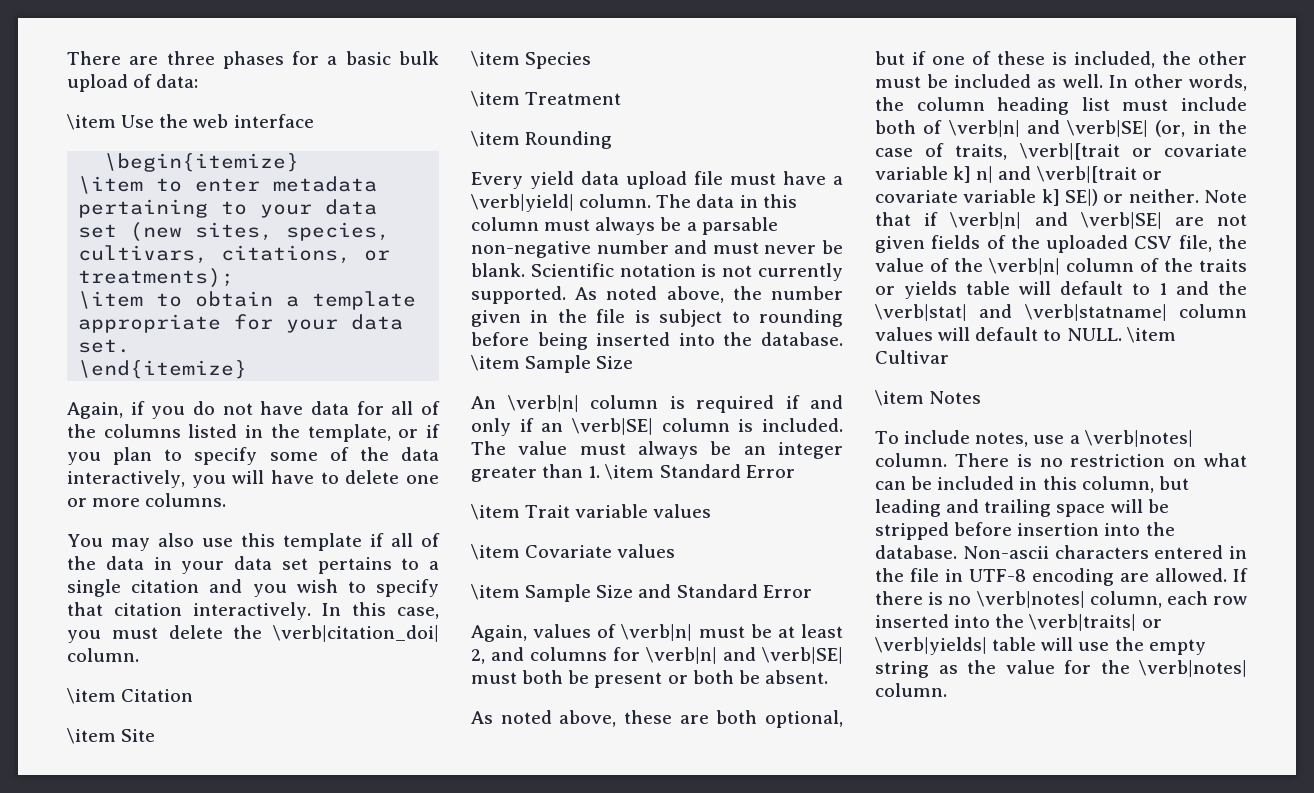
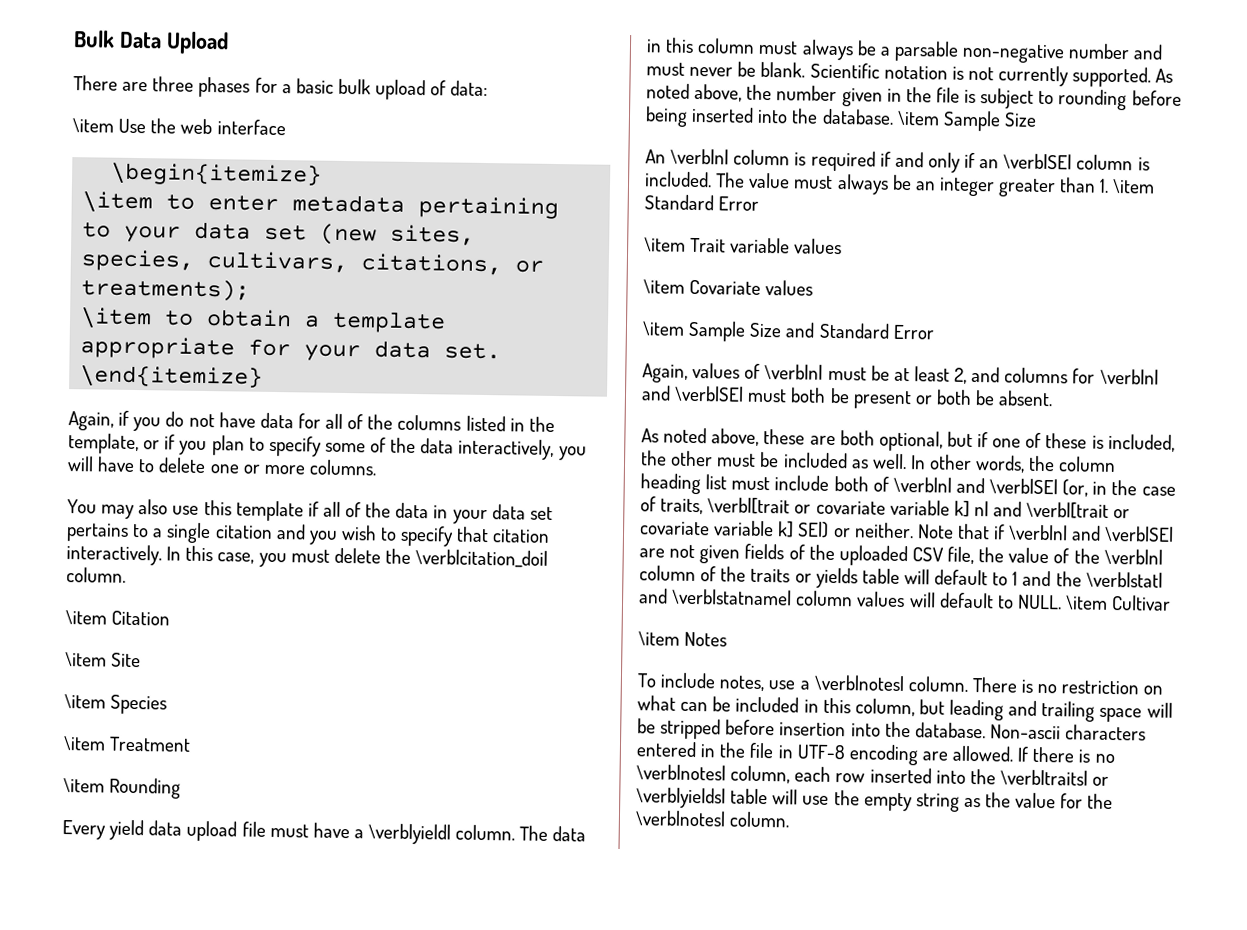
+ Bulk Data Upload

